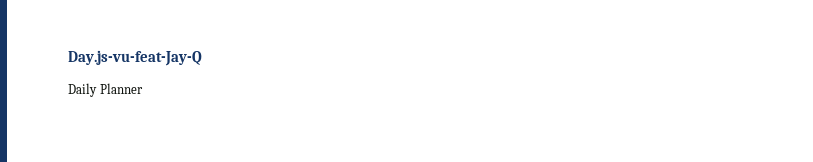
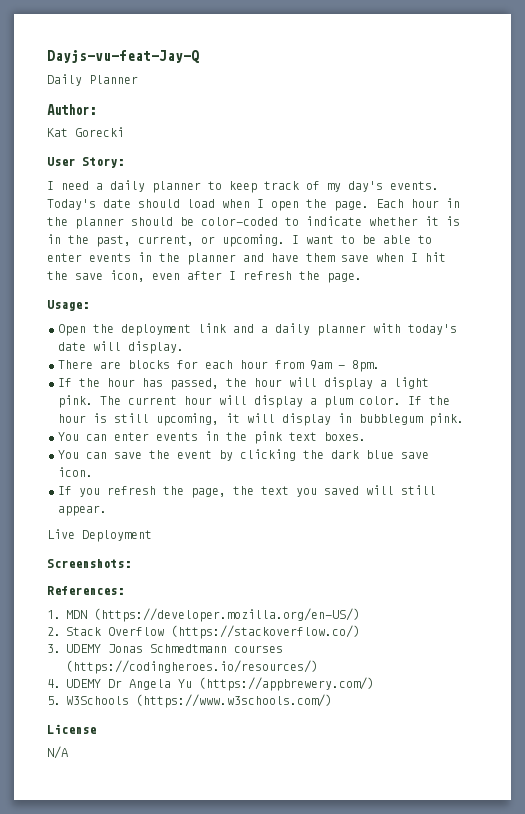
- Day.js-vu-feat-Jay-Q
+ Dayjs-vu-feat-Jay-Q
+ Author:
+ Kat Gorecki
+ User Story:
+ I need a daily planner to keep track of my day's events. Today's date should load when I open the page. Each hour in the planner should be color-coded to indicate whether it is in the past, current, or upcoming. I want to be able to enter events in the planner and have them save when I hit the save icon, even after I refresh the page.
+ Usage:
+ Open the deployment link and a daily planner with today's date will display.
+ There are blocks for each hour from 9am - 8pm.
+ If the hour has passed, the hour will display a light pink. The current hour will display a plum color. If the hour is still upcoming, it will display in bubblegum pink.
+ You can enter events in the pink text boxes.
+ You can save the event by clicking the dark blue save icon.
+ If you refresh the page, the text you saved will still appear.
+ Live Deployment
+ Screenshots:
+ References:
+ 1. MDN (https://developer.mozilla.org/en-US/)
+ 2. Stack Overflow (https://stackoverflow.co/)
+ 3. UDEMY Jonas Schmedtmann courses (https://codingheroes.io/resources/)
+ 4. UDEMY Dr Angela Yu (https://appbrewery.com/)
+ 5. W3Schools (https://www.w3schools.com/)
+ License
+ N/A

